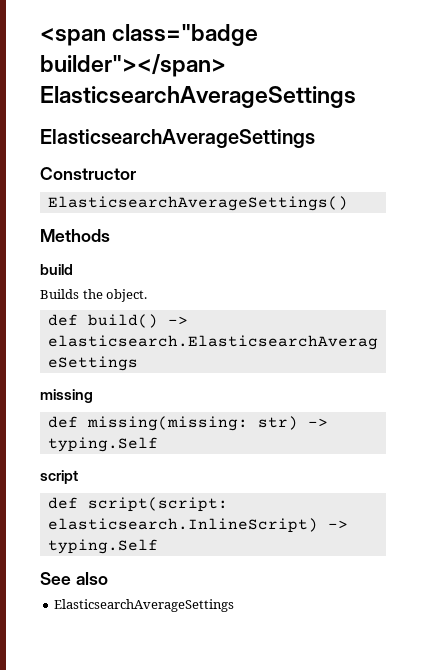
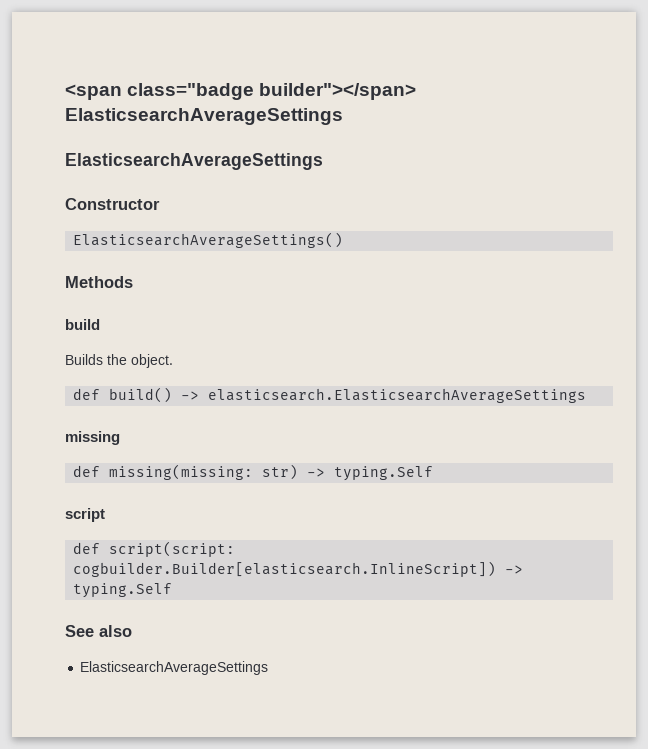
- def script(script: elasticsearch.InlineScript) -> typing.Self
+ def script(script: cogbuilder.Builder[elasticsearch.InlineScript]) -> typing.Self

